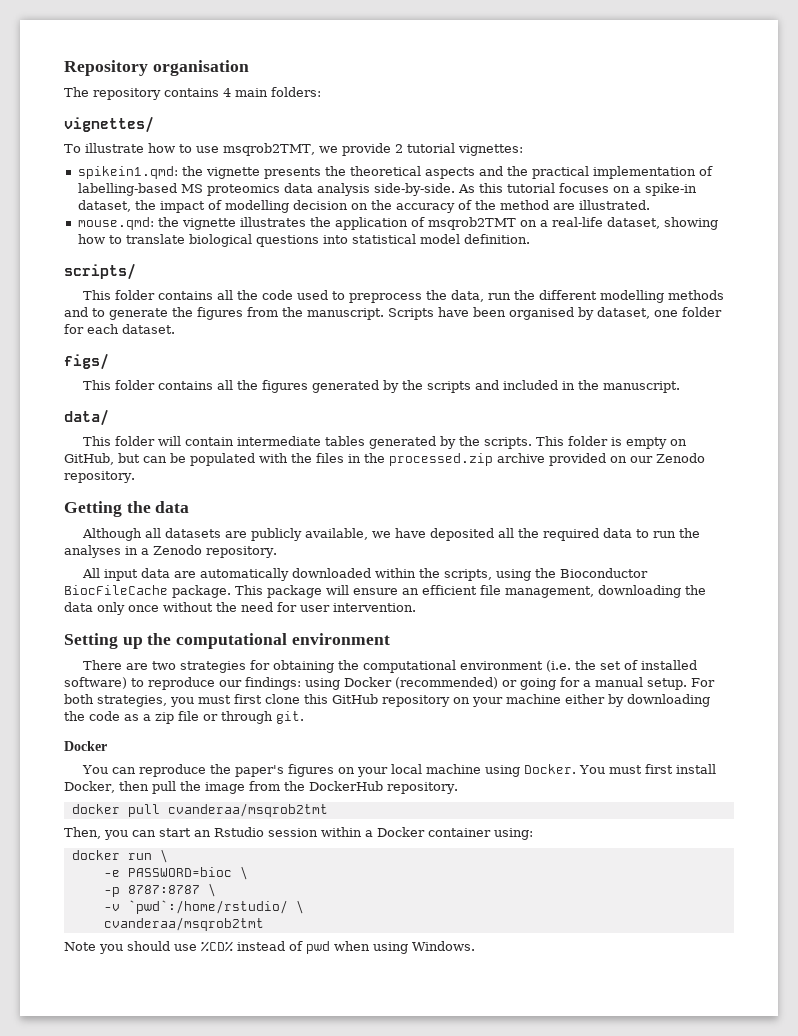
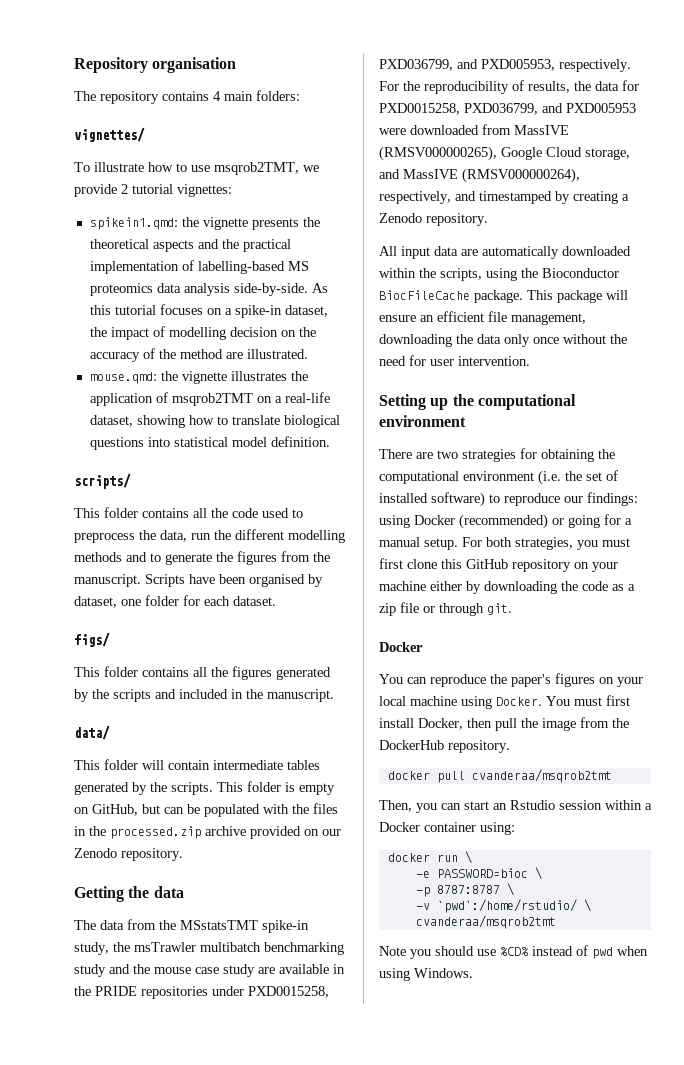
- Although all datasets are publicly available, we have deposited all the required data to run the analyses in a Zenodo repository.
+ The data from the MSstatsTMT spike-in study, the msTrawler multibatch benchmarking study and the mouse case study are available in the PRIDE repositories under PXD0015258, PXD036799, and PXD005953, respectively. For the reproducibility of results, the data for PXD0015258, PXD036799, and PXD005953 were downloaded from MassIVE (RMSV000000265), Google Cloud storage, and MassIVE (RMSV000000264), respectively, and timestamped by creating a Zenodo repository.

